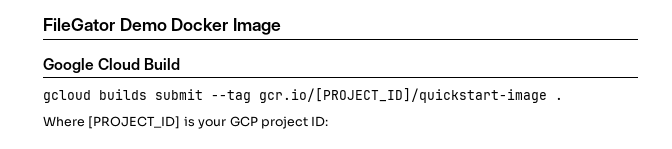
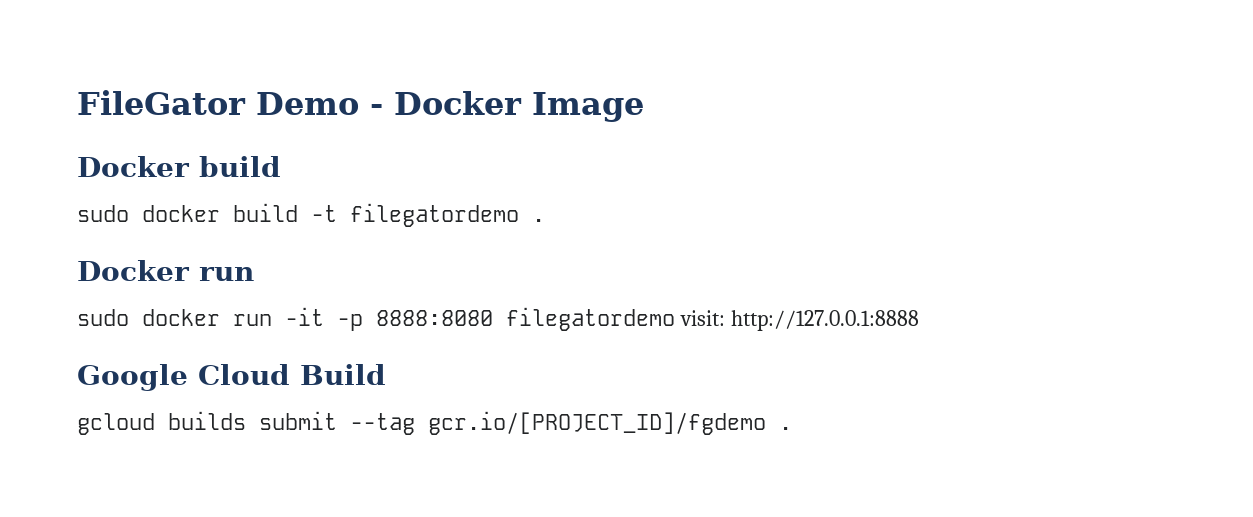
- FileGator Demo Docker Image
+ FileGator Demo - Docker Image
+ Docker build
+ sudo docker build -t filegatordemo .
+ Docker run
+ sudo docker run -it -p 8888:8080 filegatordemo visit: http://127.0.0.1:8888
- gcloud builds submit --tag gcr.io/[PROJECT_ID]/quickstart-image .
- Where [PROJECT_ID] is your GCP project ID:
+ gcloud builds submit --tag gcr.io/[PROJECT_ID]/fgdemo .

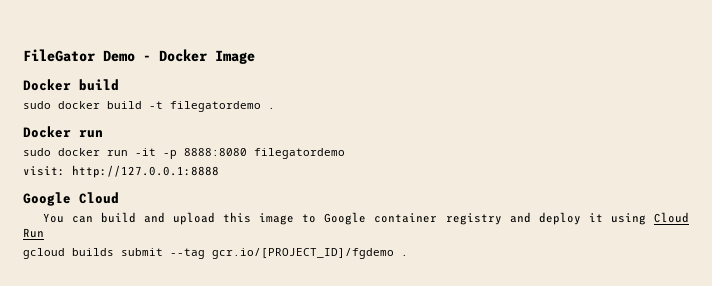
- sudo docker run -it -p 8888:8080 filegatordemo visit: http://127.0.0.1:8888
+ sudo docker run -it -p 8888:8080 filegatordemo
+ visit: http://127.0.0.1:8888
- Google Cloud Build
+ Google Cloud
+ You can build and upload this image to Google container registry and deploy it using Cloud Run

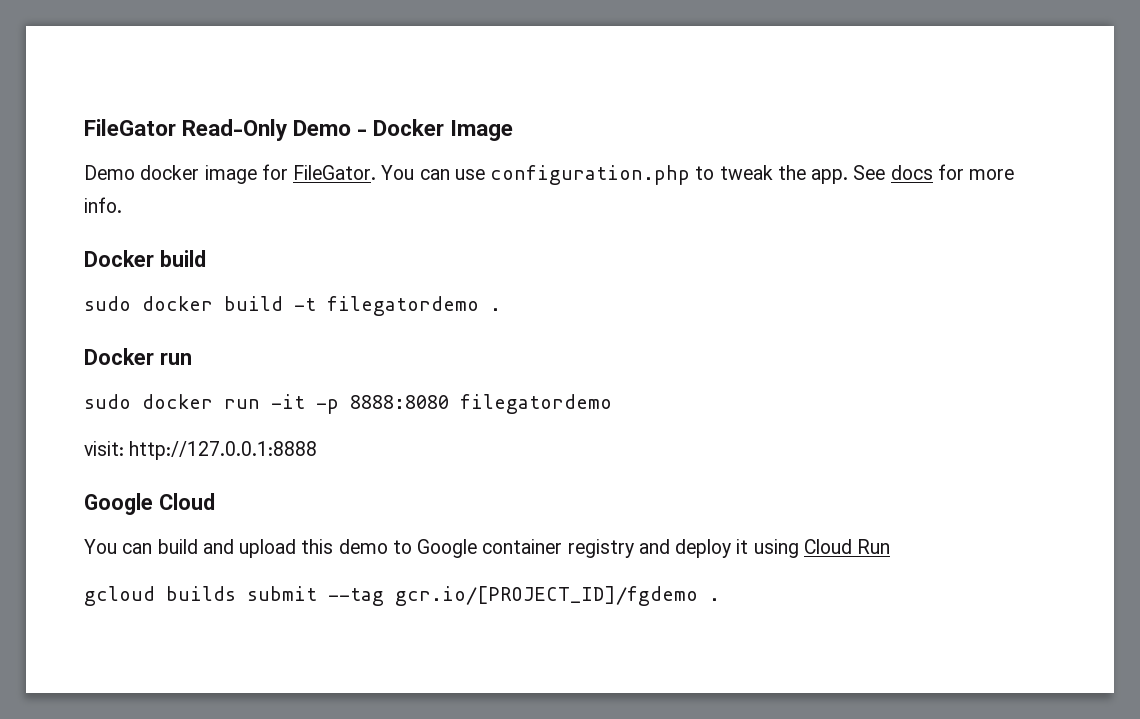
- FileGator Demo - Docker Image
+ FileGator Read-Only Demo - Docker Image
+ Demo docker image for FileGator. You can use configuration.php to tweak the app. See docs for more info.
- You can build and upload this image to Google container registry and deploy it using Cloud Run
+ You can build and upload this demo to Google container registry and deploy it using Cloud Run

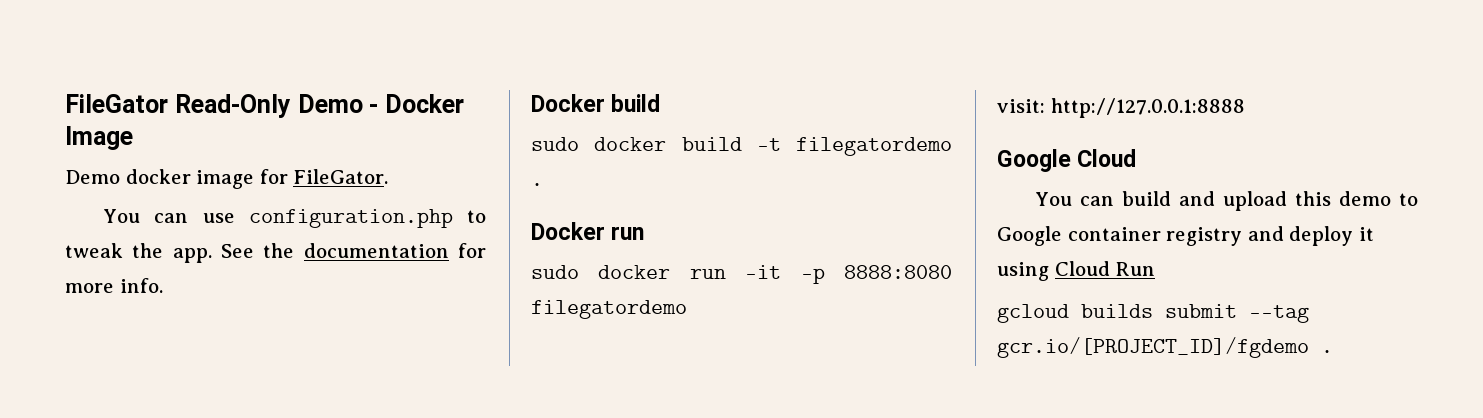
- Demo docker image for FileGator. You can use configuration.php to tweak the app.
+ Demo docker image for FileGator.
+ You can use configuration.php to tweak the app.
- See docs for more info.
+ See the documentation for more info.

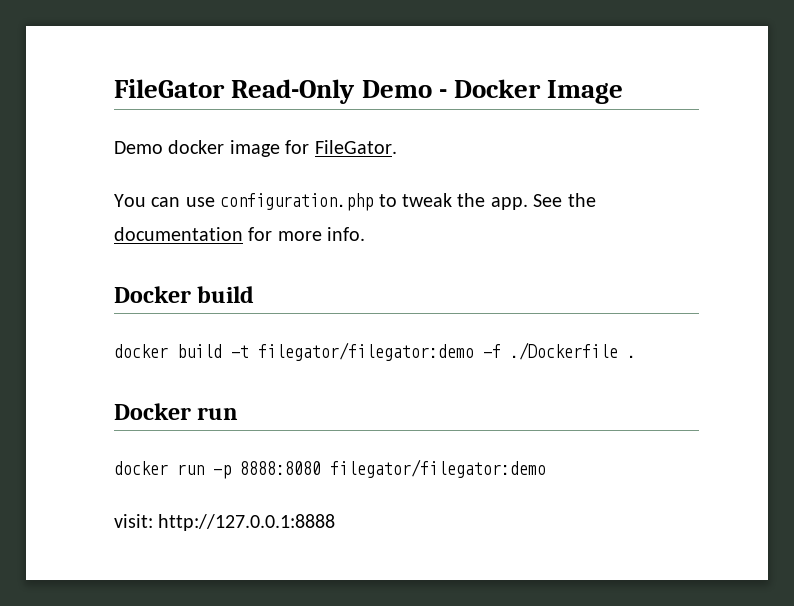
- sudo docker build -t filegatordemo .
+ docker build -t filegator/filegator:demo -f ./Dockerfile .
- sudo docker run -it -p 8888:8080 filegatordemo
+ docker run -p 8888:8080 filegator/filegator:demo
- Google Cloud
- You can build and upload this demo to Google container registry and deploy it using Cloud Run
- gcloud builds submit --tag gcr.io/[PROJECT_ID]/fgdemo .

